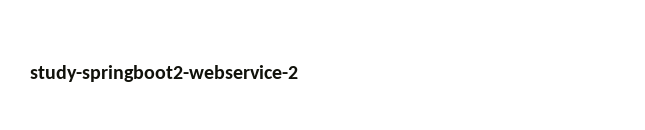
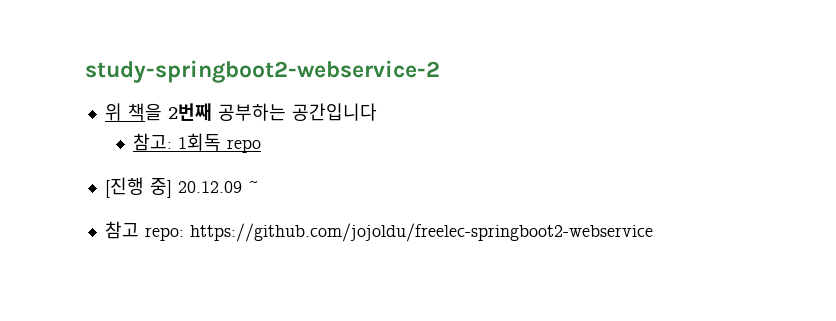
+ 위 책을 2번째 공부하는 공간입니다
+ 참고: 1회독 repo
+ [진행 중] 20.12.09 ~
+ 참고 repo: https://github.com/jojoldu/freelec-springboot2-webservice

